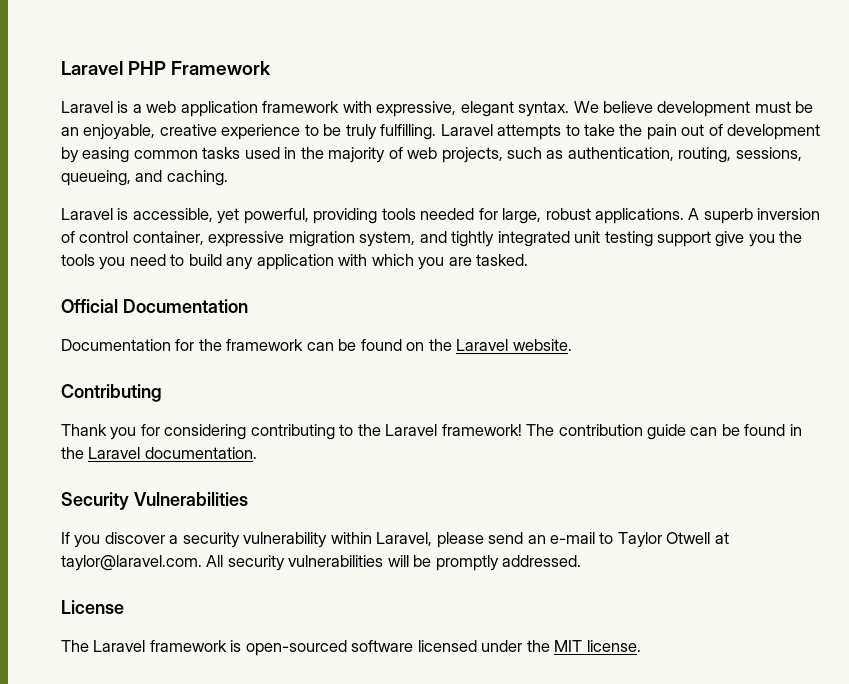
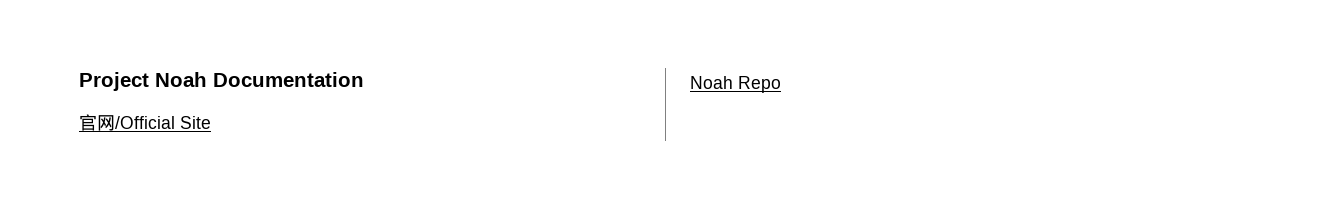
- Laravel PHP Framework
- Laravel is a web application framework with expressive, elegant syntax. We believe development must be an enjoyable, creative experience to be truly fulfilling. Laravel attempts to take the pain out of development by easing common tasks used in the majority of web projects, such as authentication, routing, sessions, queueing, and caching.
- Laravel is accessible, yet powerful, providing tools needed for large, robust applications. A superb inversion of control container, expressive migration system, and tightly integrated unit testing support give you the tools you need to build any application with which you are tasked.
- Official Documentation
- Documentation for the framework can be found on the Laravel website.
- Contributing
- Thank you for considering contributing to the Laravel framework! The contribution guide can be found in the Laravel documentation.
- Security Vulnerabilities
- If you discover a security vulnerability within Laravel, please send an e-mail to Taylor Otwell at taylor@laravel.com. All security vulnerabilities will be promptly addressed.
- License
- The Laravel framework is open-sourced software licensed under the MIT license.
+ Project Noah Documentation
+ 官网/Official Site
+ Noah Repo

